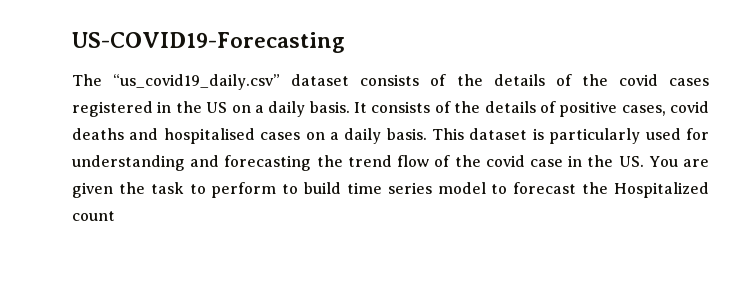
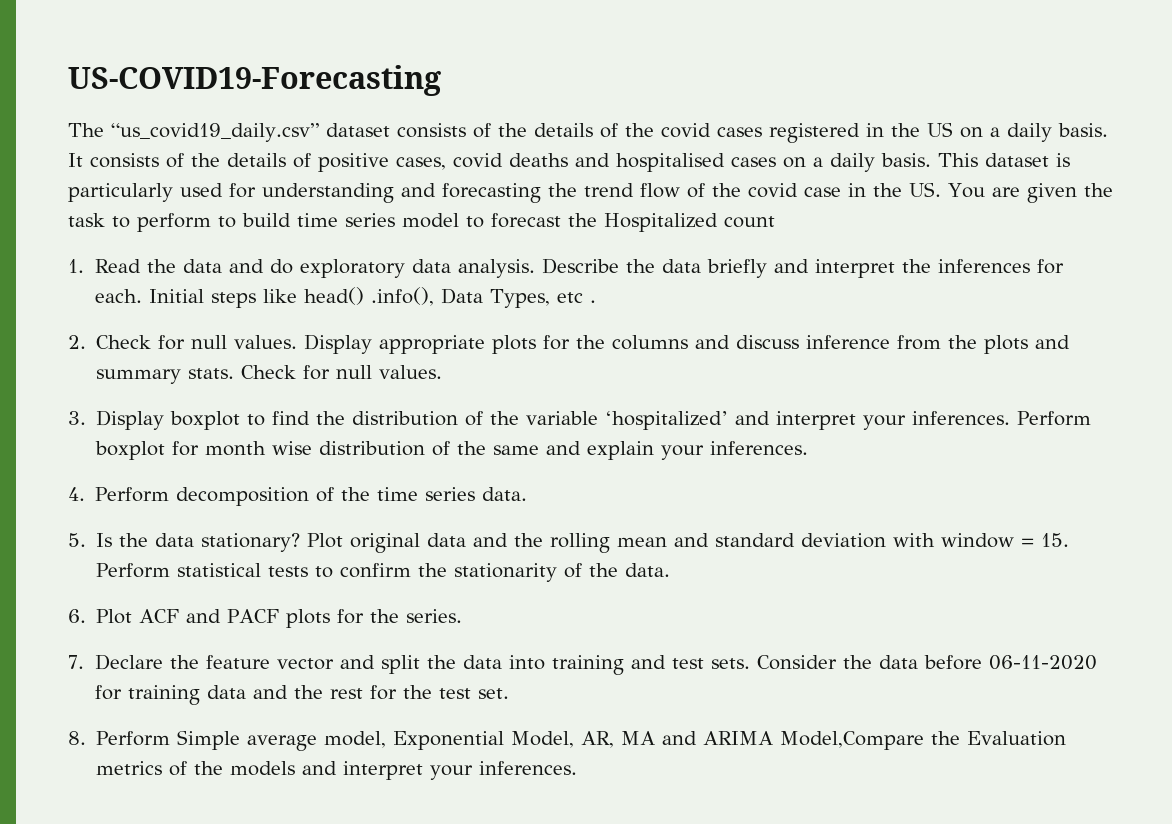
+ 1. Read the data and do exploratory data analysis. Describe the data briefly and interpret the inferences for each. Initial steps like head() .info(), Data Types, etc .
+ 2. Check for null values. Display appropriate plots for the columns and discuss inference from the plots and summary stats. Check for null values.
+ 3. Display boxplot to find the distribution of the variable ‘hospitalized’ and interpret your inferences. Perform boxplot for month wise distribution of the same and explain your inferences.
+ 4. Perform decomposition of the time series data.
+ 5. Is the data stationary? Plot original data and the rolling mean and standard deviation with window = 15. Perform statistical tests to confirm the stationarity of the data.
+ 6. Plot ACF and PACF plots for the series.
+ 7. Declare the feature vector and split the data into training and test sets. Consider the data before 06-11-2020 for training data and the rest for the test set.
+ 8. Perform Simple average model, Exponential Model, AR, MA and ARIMA Model,Compare the Evaluation metrics of the models and interpret your inferences.

